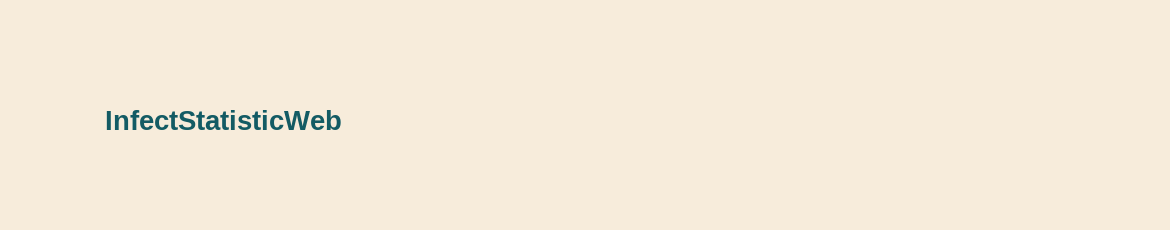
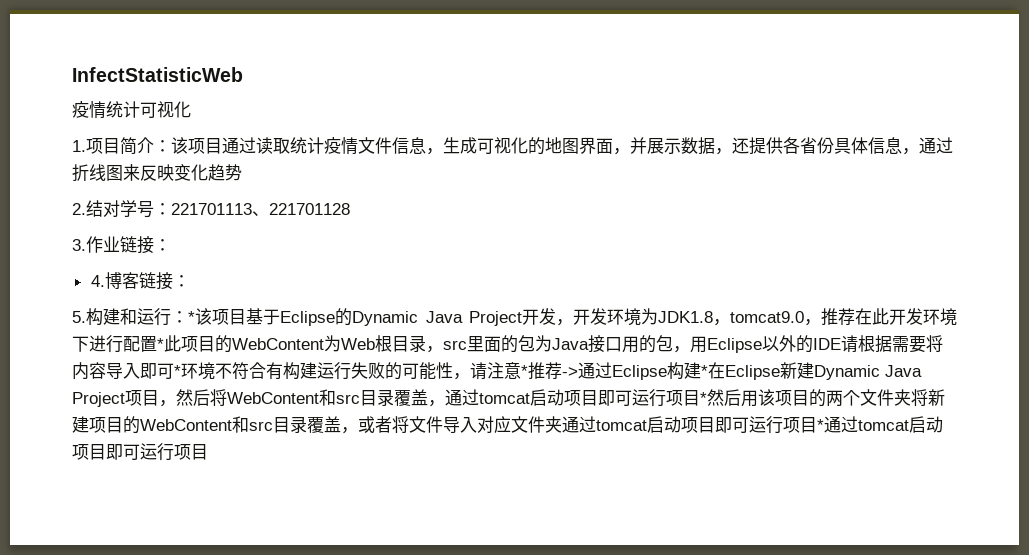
+ 疫情统计可视化
+ 1.项目简介：该项目通过读取统计疫情文件信息，生成可视化的地图界面，并展示数据，还提供各省份具体信息，通过折线图来反映变化趋势
+ 2.结对学号：221701113、221701128
+ 3.作业链接：
+ 4.博客链接：
+ 5.构建和运行：*该项目基于Eclipse的Dynamic Java Project开发，开发环境为JDK1.8，tomcat9.0，推荐在此开发环境下进行配置*此项目的WebContent为Web根目录，src里面的包为Java接口用的包，用Eclipse以外的IDE请根据需要将内容导入即可*环境不符合有构建运行失败的可能性，请注意*推荐->通过Eclipse构建*在Eclipse新建Dynamic Java Project项目，然后将WebContent和src目录覆盖，通过tomcat启动项目即可运行项目*然后用该项目的两个文件夹将新建项目的WebContent和src目录覆盖，或者将文件导入对应文件夹通过tomcat启动项目即可运行项目*通过tomcat启动项目即可运行项目

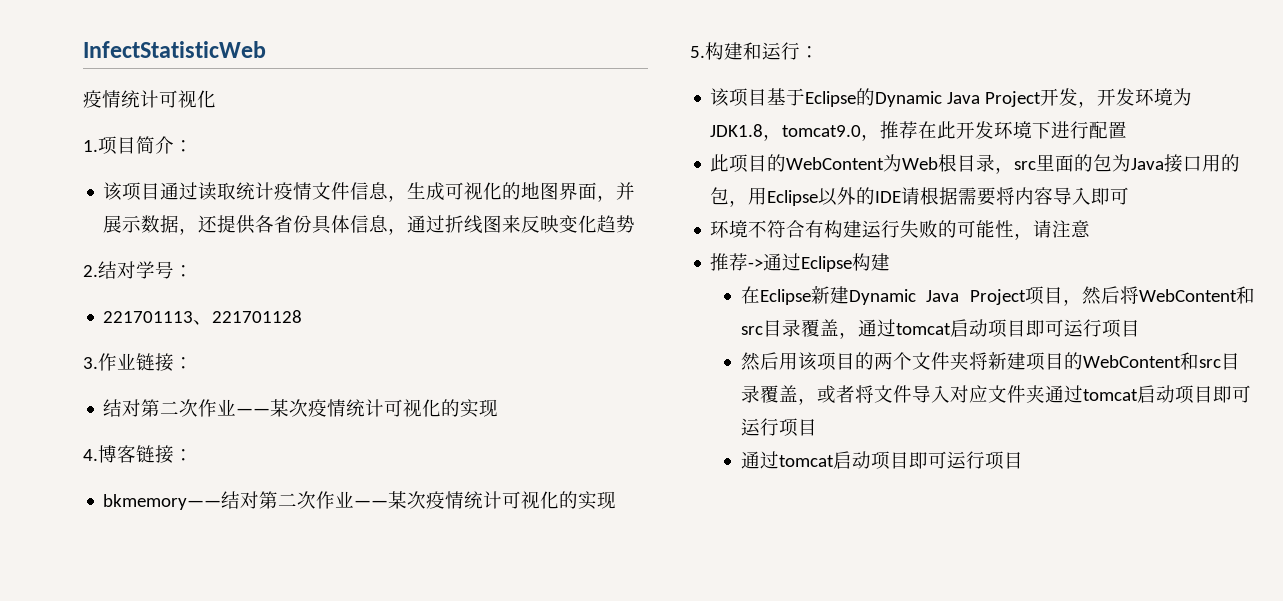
- 1.项目简介：该项目通过读取统计疫情文件信息，生成可视化的地图界面，并展示数据，还提供各省份具体信息，通过折线图来反映变化趋势
+ 1.项目简介：
+ 该项目通过读取统计疫情文件信息，生成可视化的地图界面，并展示数据，还提供各省份具体信息，通过折线图来反映变化趋势
- 2.结对学号：221701113、221701128
+ 2.结对学号：
+ 221701113、221701128
  3.作业链接：
+ 结对第二次作业——某次疫情统计可视化的实现
  4.博客链接：
+ bkmemory——结对第二次作业——某次疫情统计可视化的实现
- 5.构建和运行：*该项目基于Eclipse的Dynamic Java Project开发，开发环境为JDK1.8，tomcat9.0，推荐在此开发环境下进行配置*此项目的WebContent为Web根目录，src里面的包为Java接口用的包，用Eclipse以外的IDE请根据需要将内容导入即可*环境不符合有构建运行失败的可能性，请注意*推荐->通过Eclipse构建*在Eclipse新建Dynamic Java Project项目，然后将WebContent和src目录覆盖，通过tomcat启动项目即可运行项目*然后用该项目的两个文件夹将新建项目的WebContent和src目录覆盖，或者将文件导入对应文件夹通过tomcat启动项目即可运行项目*通过tomcat启动项目即可运行项目
+ 5.构建和运行：
+ 该项目基于Eclipse的Dynamic Java Project开发，开发环境为JDK1.8，tomcat9.0，推荐在此开发环境下进行配置
+ 此项目的WebContent为Web根目录，src里面的包为Java接口用的包，用Eclipse以外的IDE请根据需要将内容导入即可
+ 环境不符合有构建运行失败的可能性，请注意
+ 推荐->通过Eclipse构建
+ 在Eclipse新建Dynamic Java Project项目，然后将WebContent和src目录覆盖，通过tomcat启动项目即可运行项目
+ 然后用该项目的两个文件夹将新建项目的WebContent和src目录覆盖，或者将文件导入对应文件夹通过tomcat启动项目即可运行项目
+ 通过tomcat启动项目即可运行项目

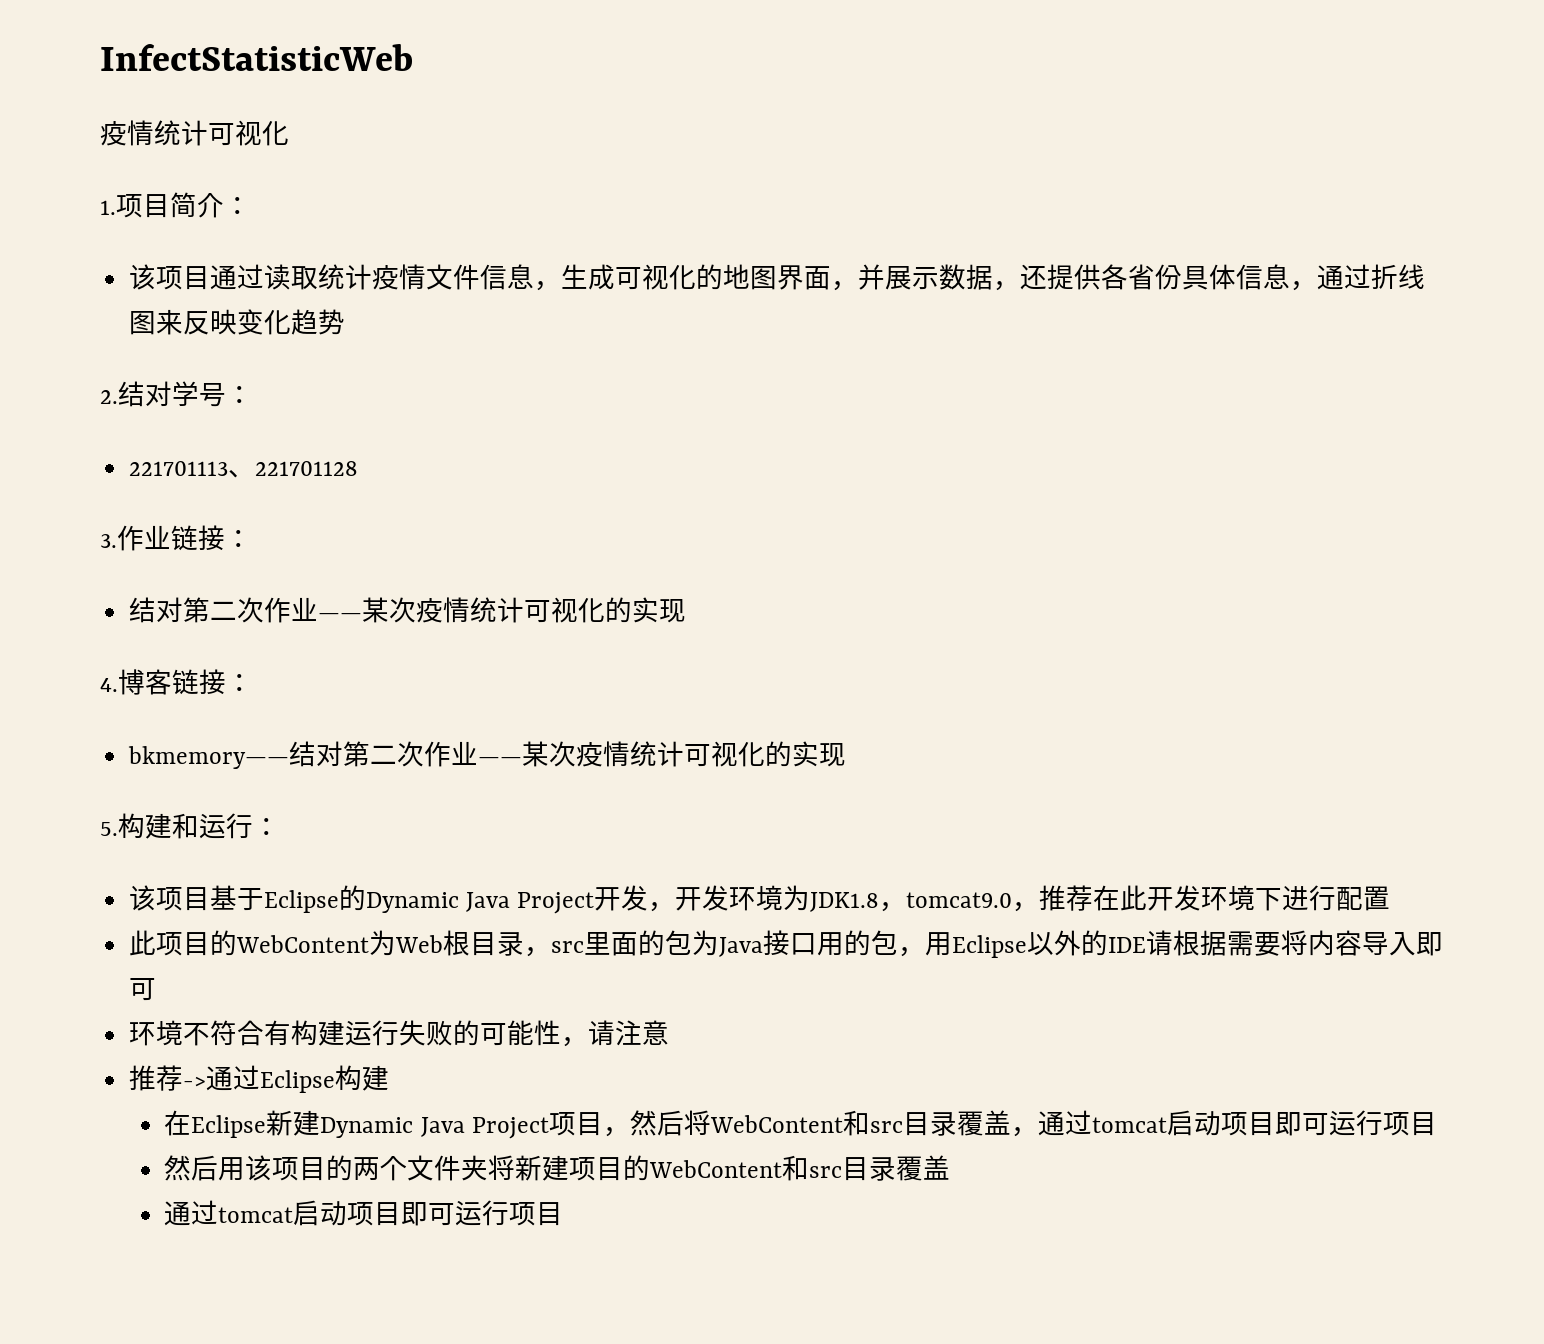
- 然后用该项目的两个文件夹将新建项目的WebContent和src目录覆盖，或者将文件导入对应文件夹通过tomcat启动项目即可运行项目
+ 然后用该项目的两个文件夹将新建项目的WebContent和src目录覆盖

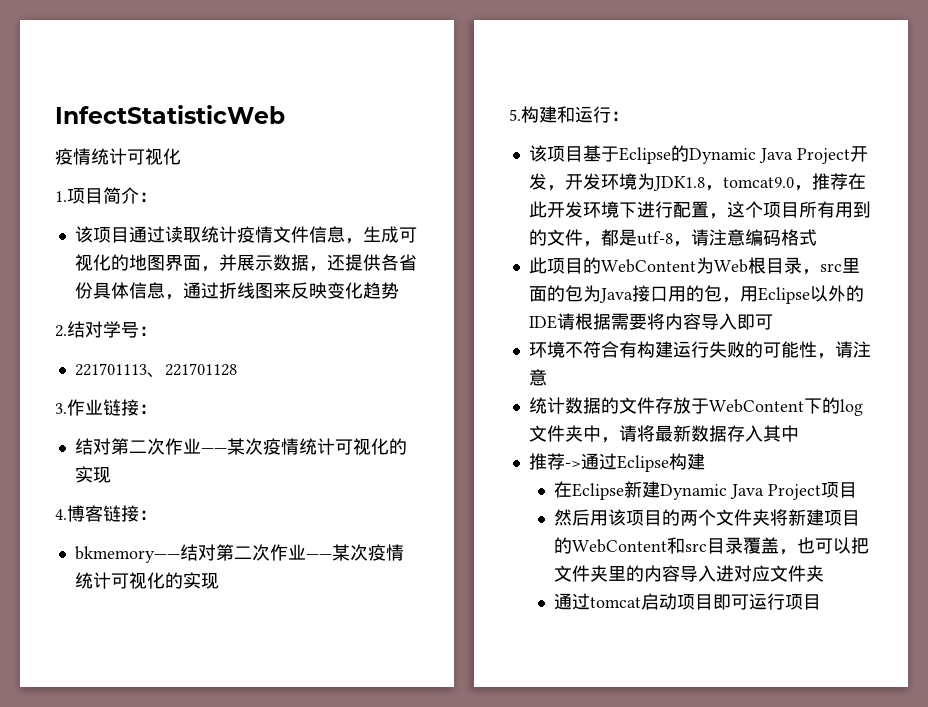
- 该项目基于Eclipse的Dynamic Java Project开发，开发环境为JDK1.8，tomcat9.0，推荐在此开发环境下进行配置
+ 该项目基于Eclipse的Dynamic Java Project开发，开发环境为JDK1.8，tomcat9.0，推荐在此开发环境下进行配置，这个项目所有用到的文件，都是utf-8，请注意编码格式
+ 统计数据的文件存放于WebContent下的log文件夹中，请将最新数据存入其中
- 在Eclipse新建Dynamic Java Project项目，然后将WebContent和src目录覆盖，通过tomcat启动项目即可运行项目
+ 在Eclipse新建Dynamic Java Project项目
- 然后用该项目的两个文件夹将新建项目的WebContent和src目录覆盖
+ 然后用该项目的两个文件夹将新建项目的WebContent和src目录覆盖，也可以把文件夹里的内容导入进对应文件夹

